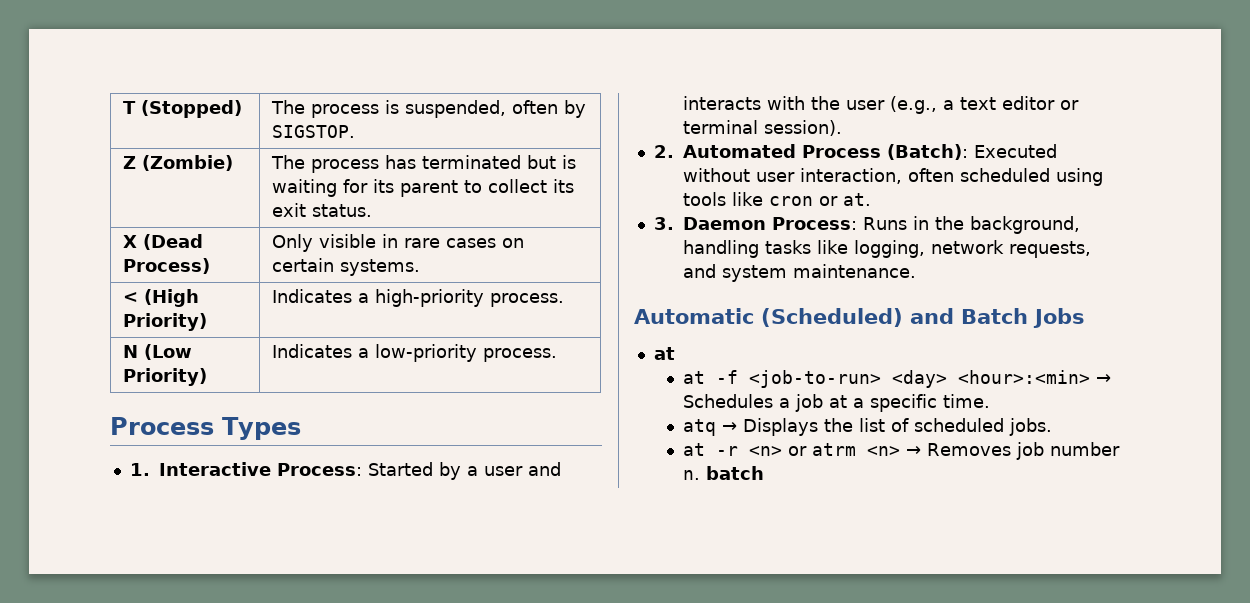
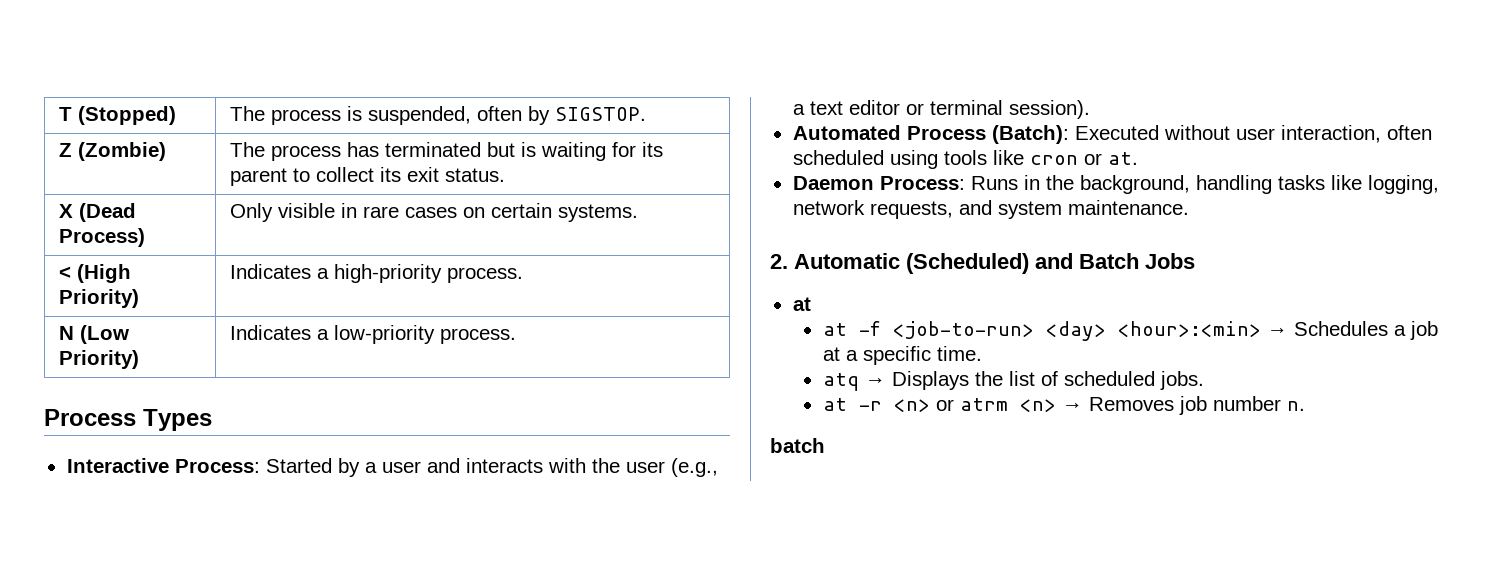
- 1. Interactive Process: Started by a user and interacts with the user (e.g., a text editor or terminal session).
+ Interactive Process: Started by a user and interacts with the user (e.g., a text editor or terminal session).
- 2. Automated Process (Batch): Executed without user interaction, often scheduled using tools like cron or at.
+ Automated Process (Batch): Executed without user interaction, often scheduled using tools like cron or at.
- 3. Daemon Process: Runs in the background, handling tasks like logging, network requests, and system maintenance.
+ Daemon Process: Runs in the background, handling tasks like logging, network requests, and system maintenance.
- Automatic (Scheduled) and Batch Jobs
+ 2. Automatic (Scheduled) and Batch Jobs
- at -r <n> or atrm <n> → Removes job number n. batch
+ at -r <n> or atrm <n> → Removes job number n.
+ batch

